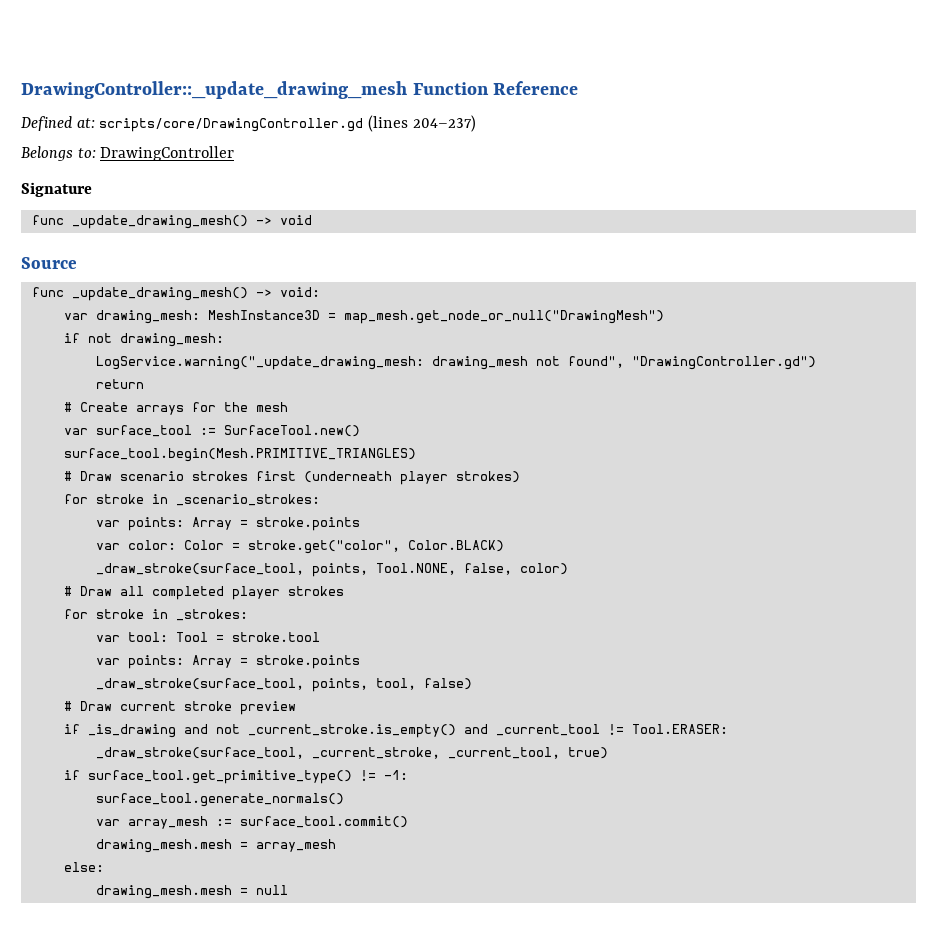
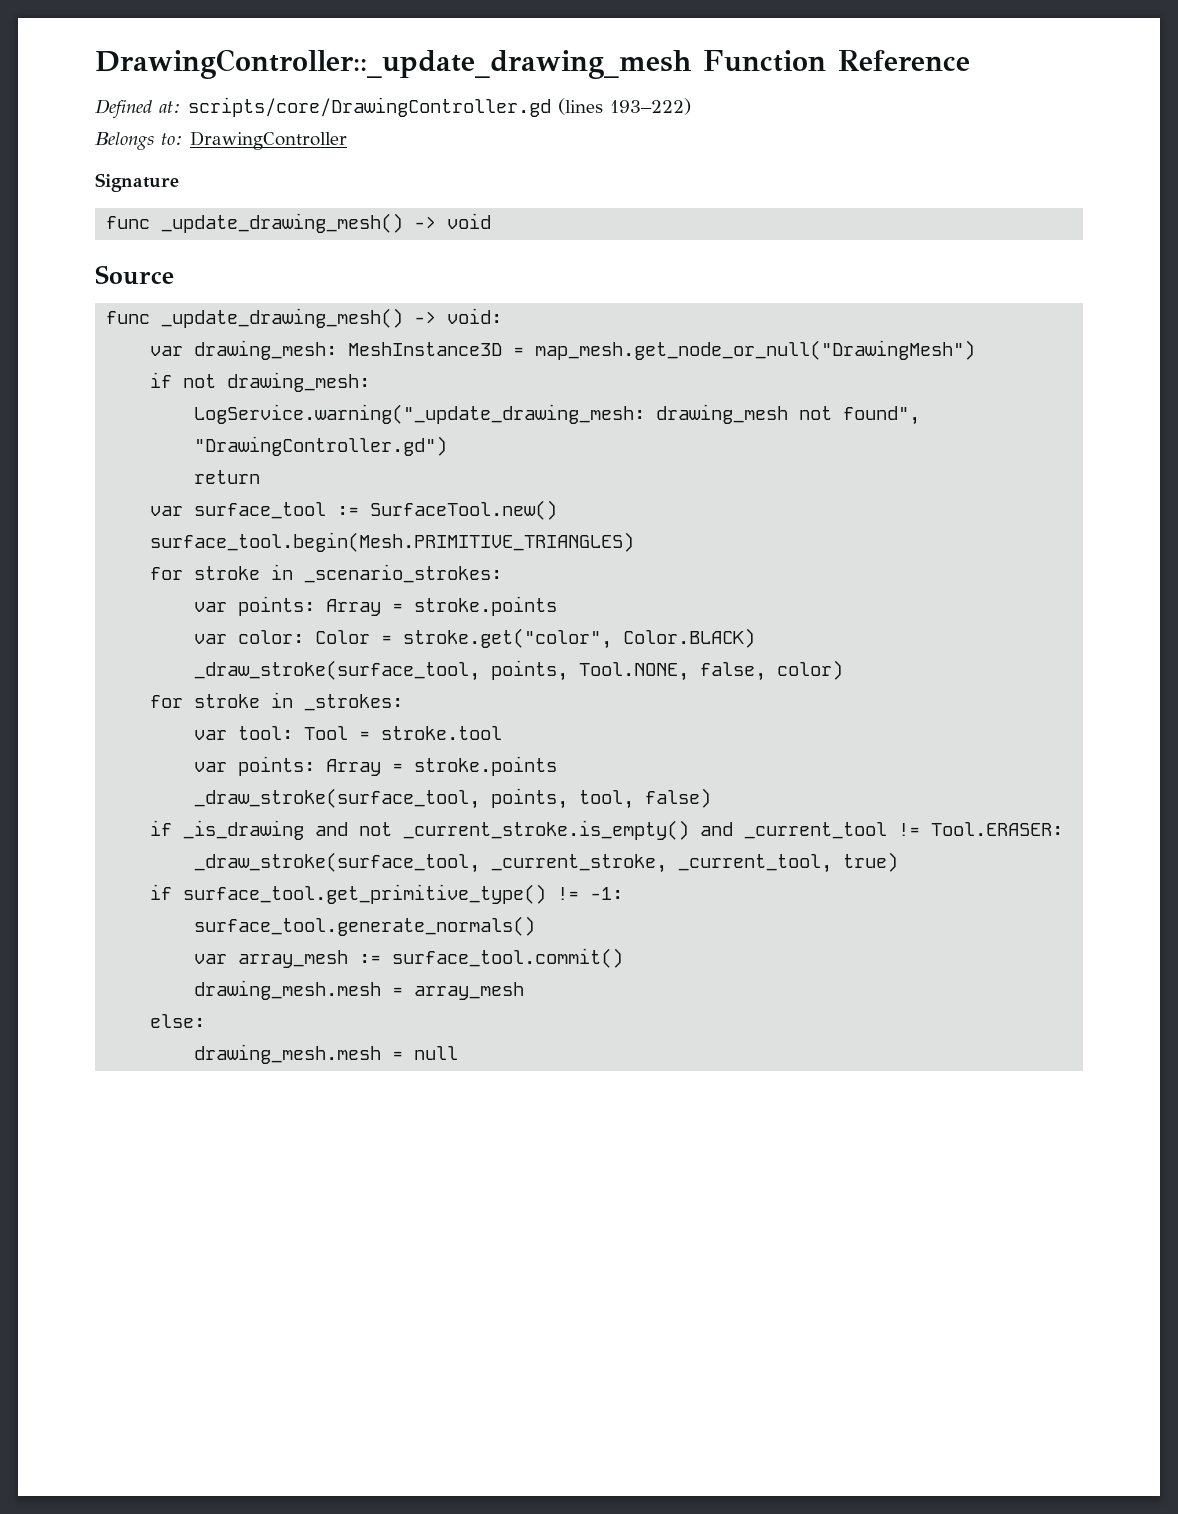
- Defined at: scripts/core/DrawingController.gd (lines 204–237)
+ Defined at: scripts/core/DrawingController.gd (lines 193–222)
- # Create arrays for the mesh
- # Draw scenario strokes first (underneath player strokes)
- # Draw all completed player strokes
- # Draw current stroke preview

